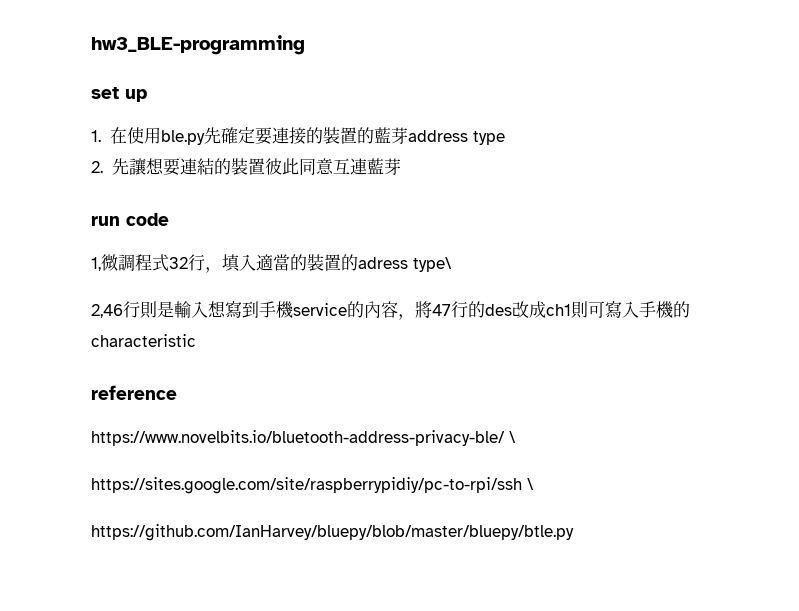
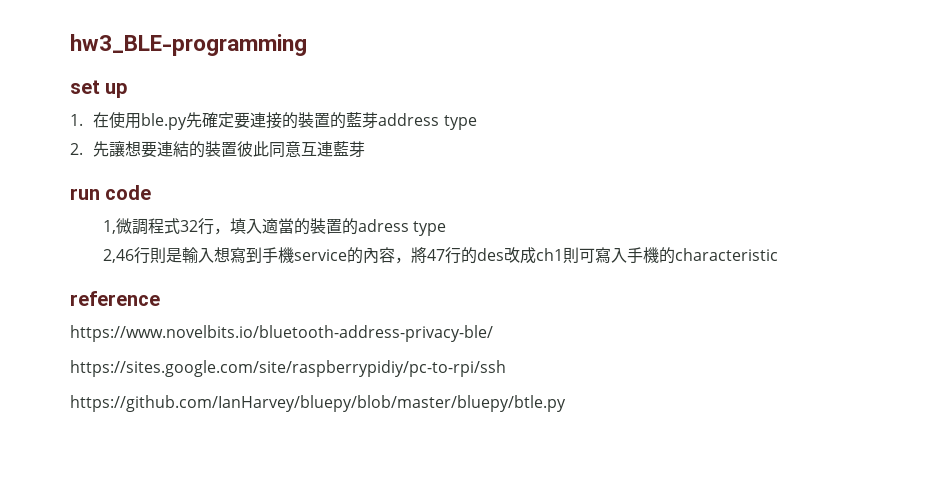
- 1,微調程式32行，填入適當的裝置的adress type\
+ 1,微調程式32行，填入適當的裝置的adress type
- https://www.novelbits.io/bluetooth-address-privacy-ble/ \
+ https://www.novelbits.io/bluetooth-address-privacy-ble/
- https://sites.google.com/site/raspberrypidiy/pc-to-rpi/ssh \
+ https://sites.google.com/site/raspberrypidiy/pc-to-rpi/ssh

